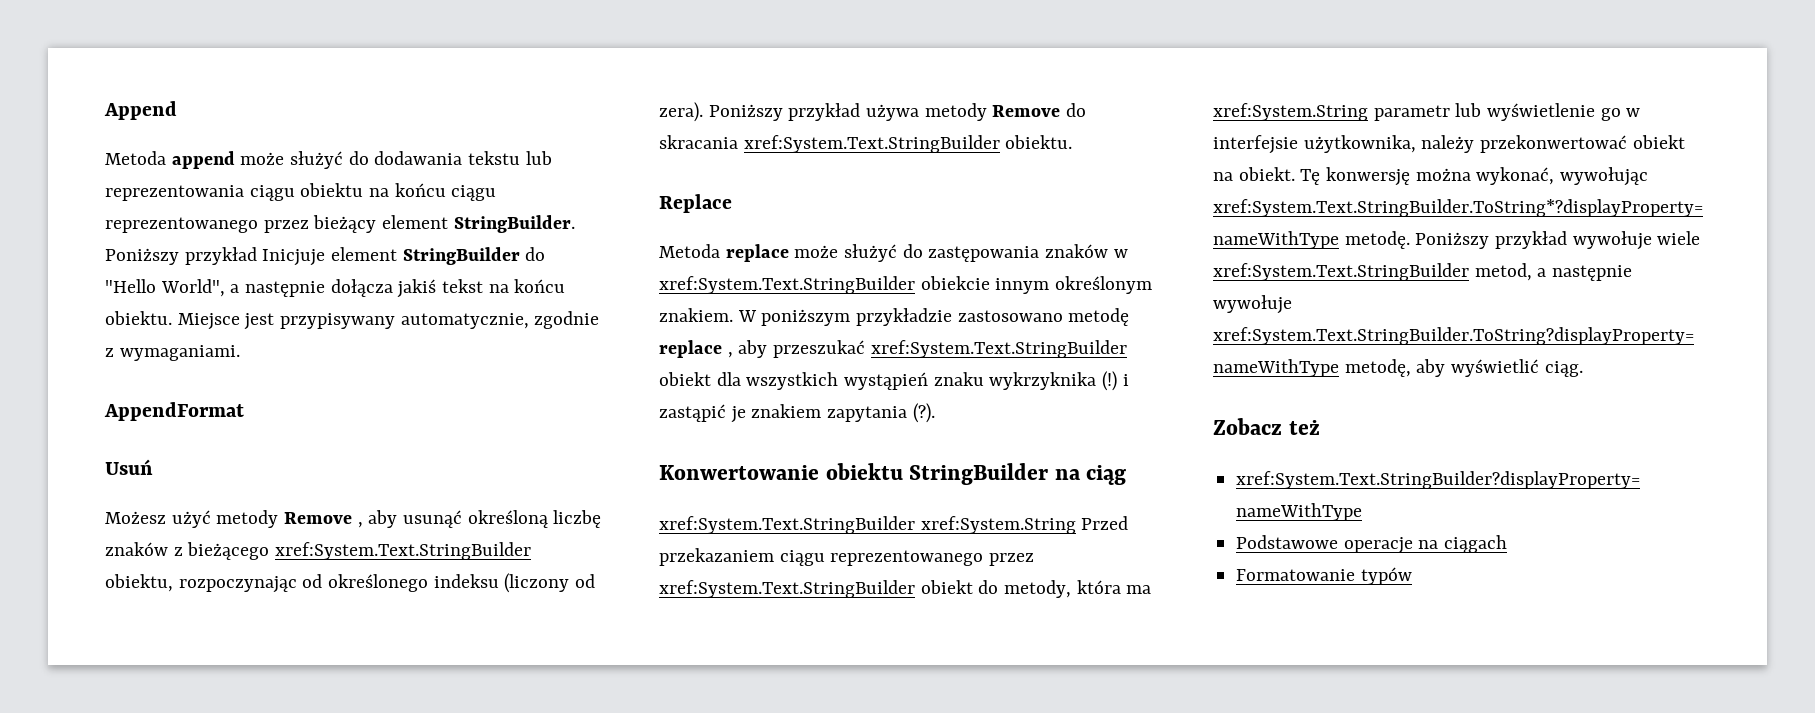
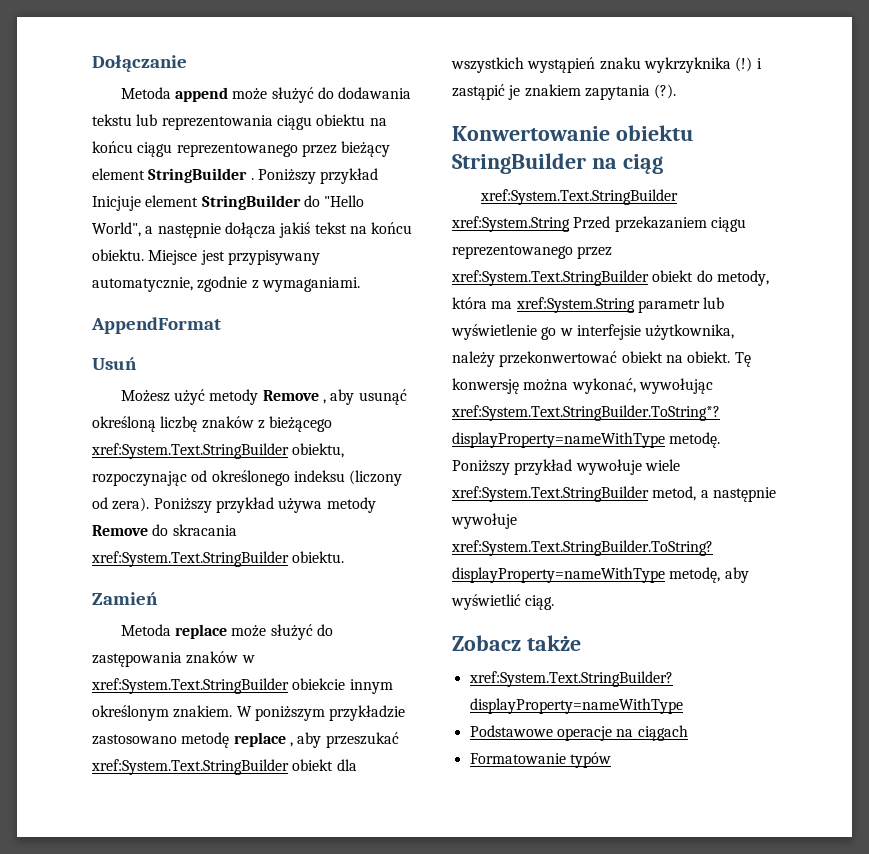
- Append
+ Dołączanie
- Metoda append może służyć do dodawania tekstu lub reprezentowania ciągu obiektu na końcu ciągu reprezentowanego przez bieżący element StringBuilder.
+ Metoda append może służyć do dodawania tekstu lub reprezentowania ciągu obiektu na końcu ciągu reprezentowanego przez bieżący element StringBuilder .
- Replace
+ Zamień
- Zobacz też
+ Zobacz także

